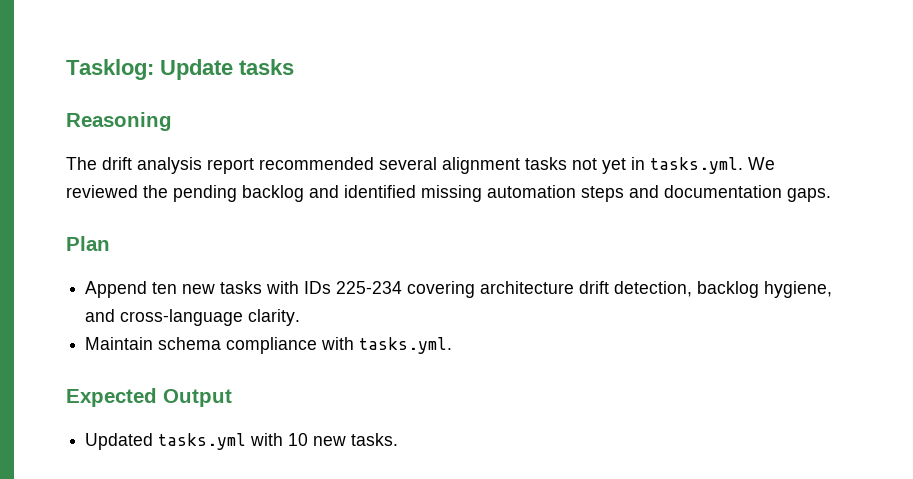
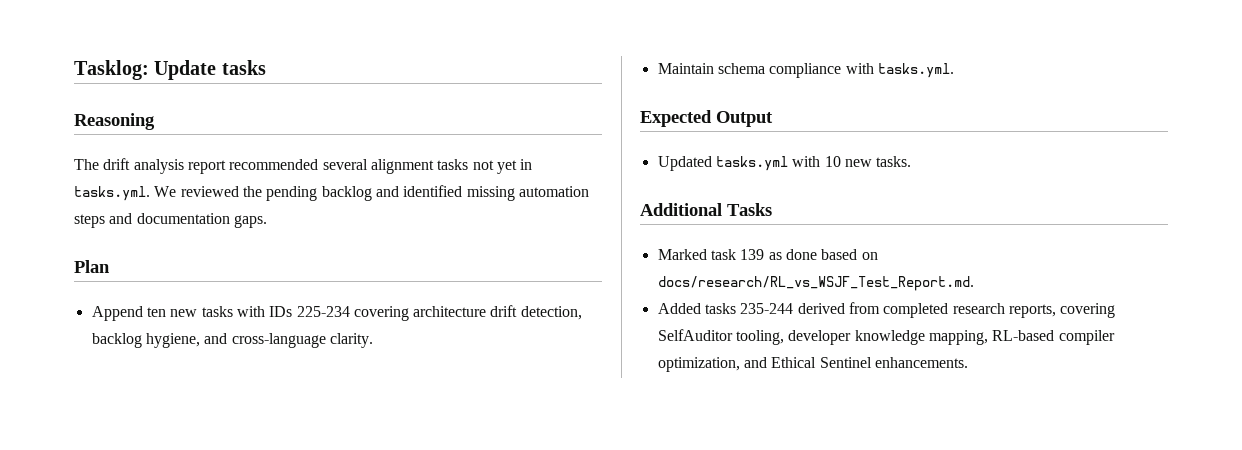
+ Additional Tasks
+ Marked task 139 as done based on docs/research/RL_vs_WSJF_Test_Report.md.
+ Added tasks 235-244 derived from completed research reports, covering SelfAuditor tooling, developer knowledge mapping, RL-based compiler optimization, and Ethical Sentinel enhancements.

